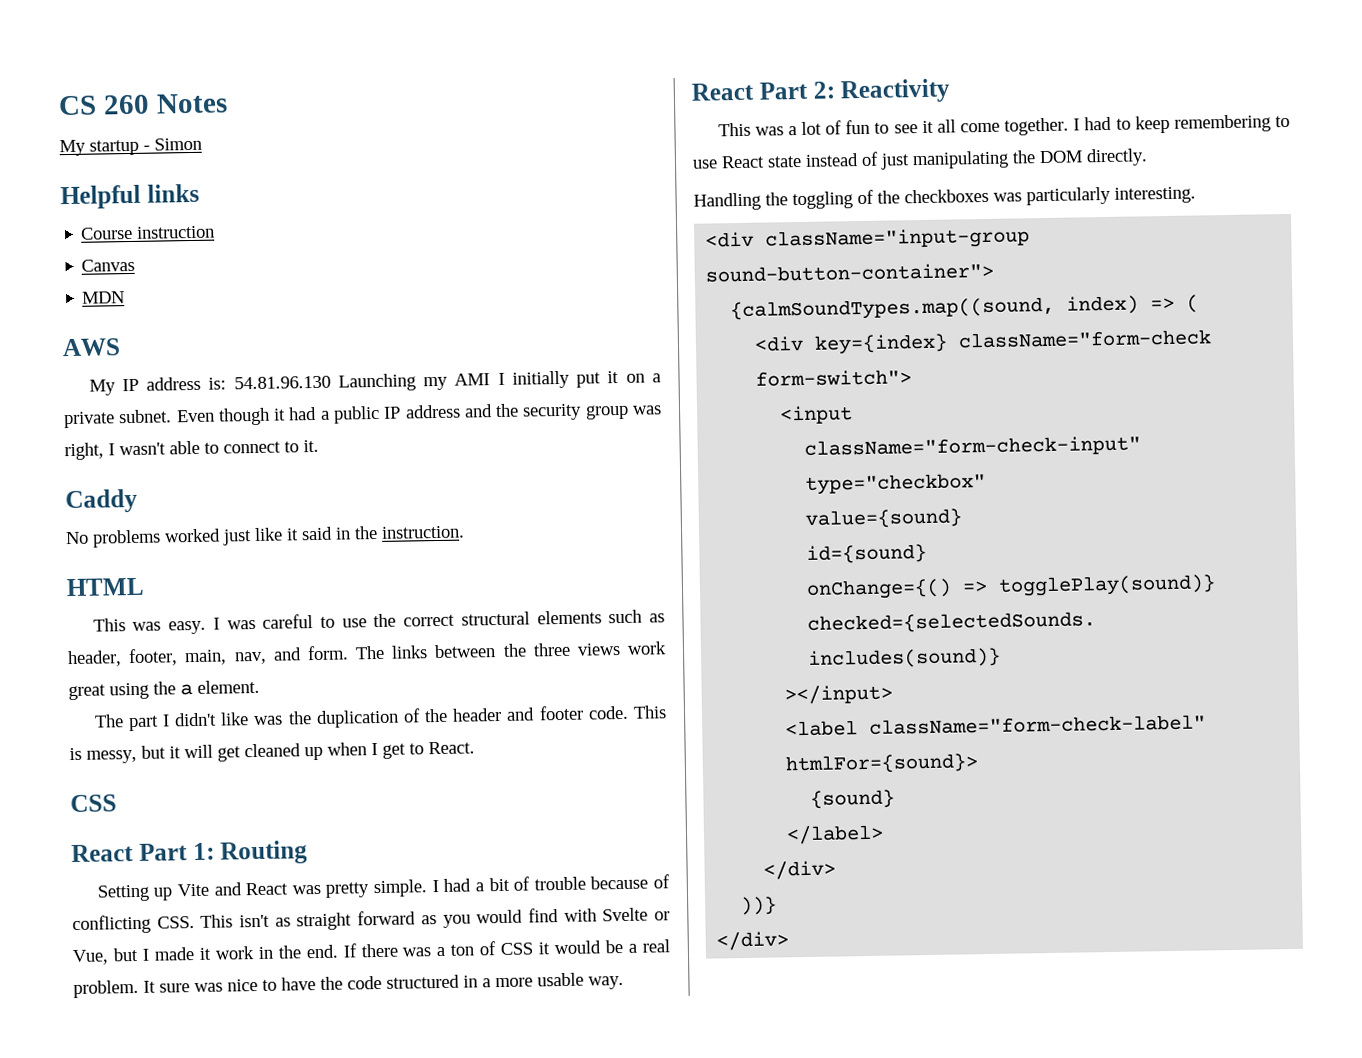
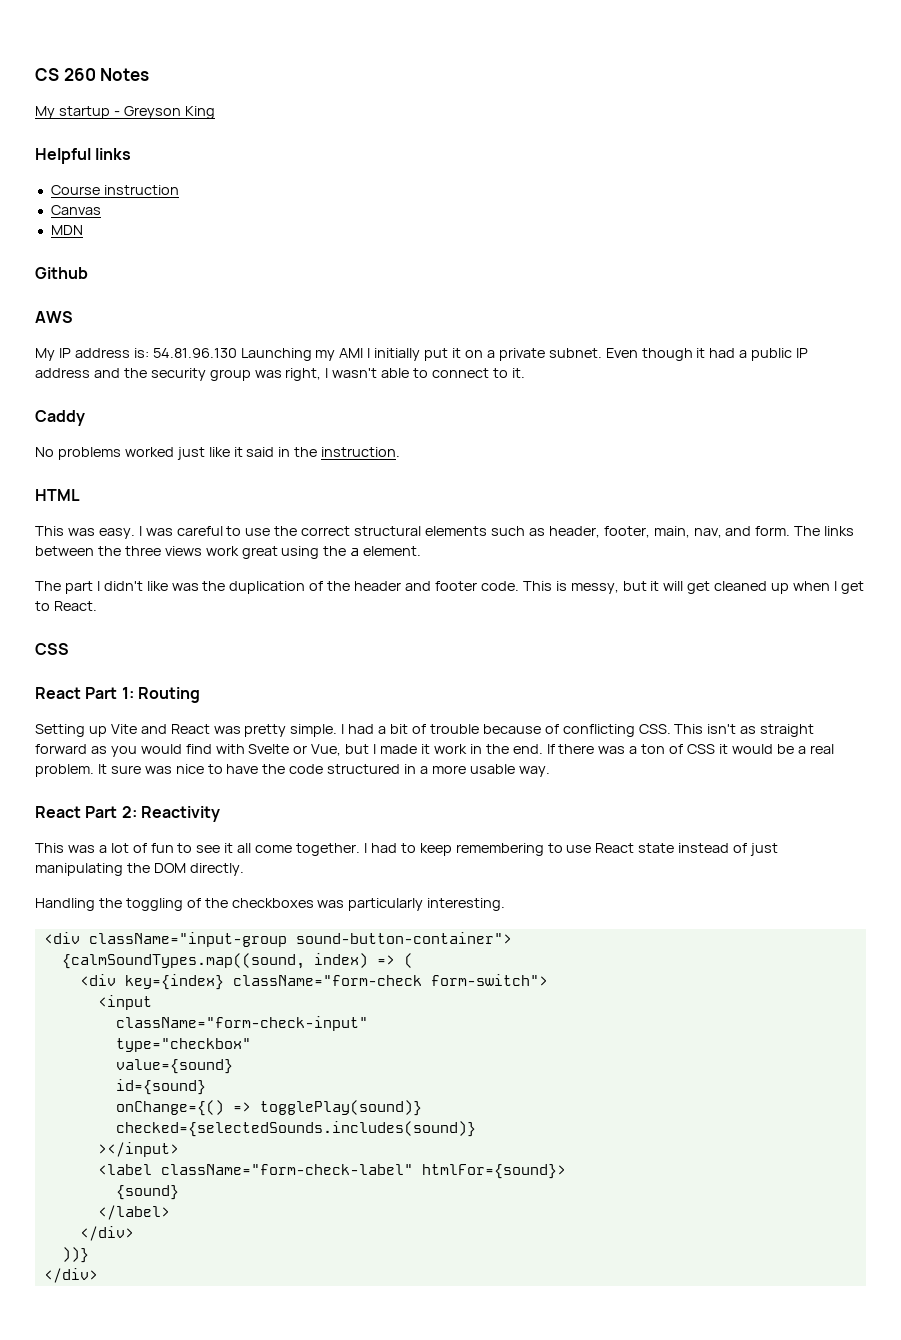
- My startup - Simon
+ My startup - Greyson King
+ Github

